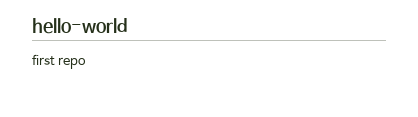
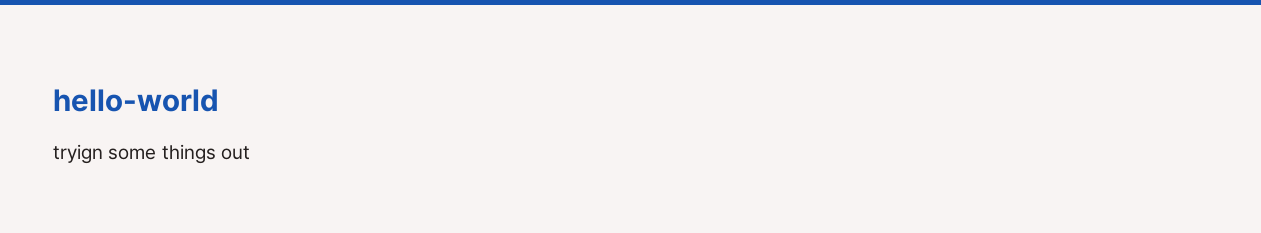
- first repo
+ tryign some things out

